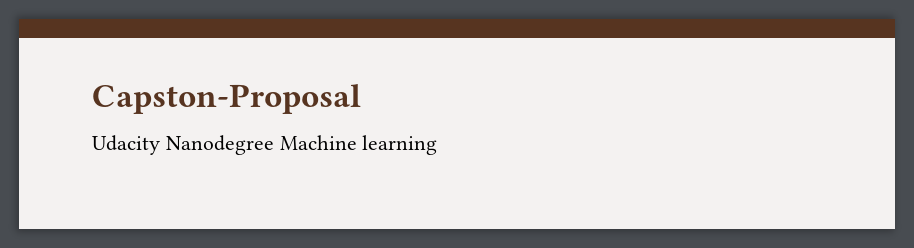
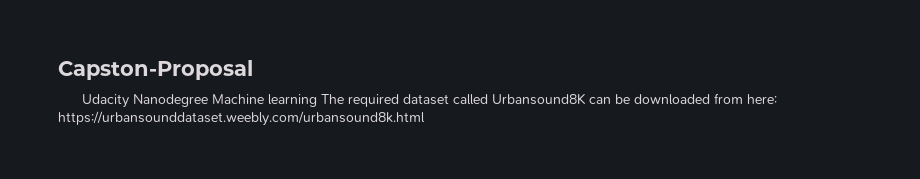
- Udacity Nanodegree Machine learning
+ Udacity Nanodegree Machine learning The required dataset called Urbansound8K can be downloaded from here: https://urbansounddataset.weebly.com/urbansound8k.html

